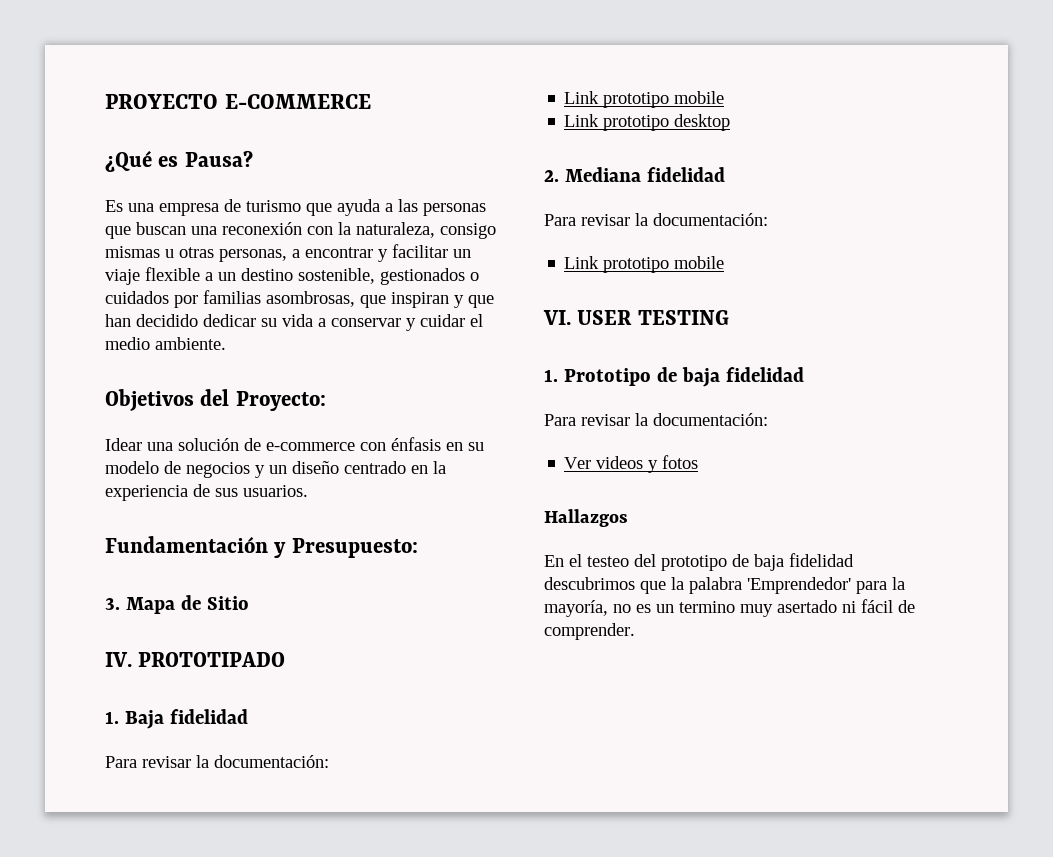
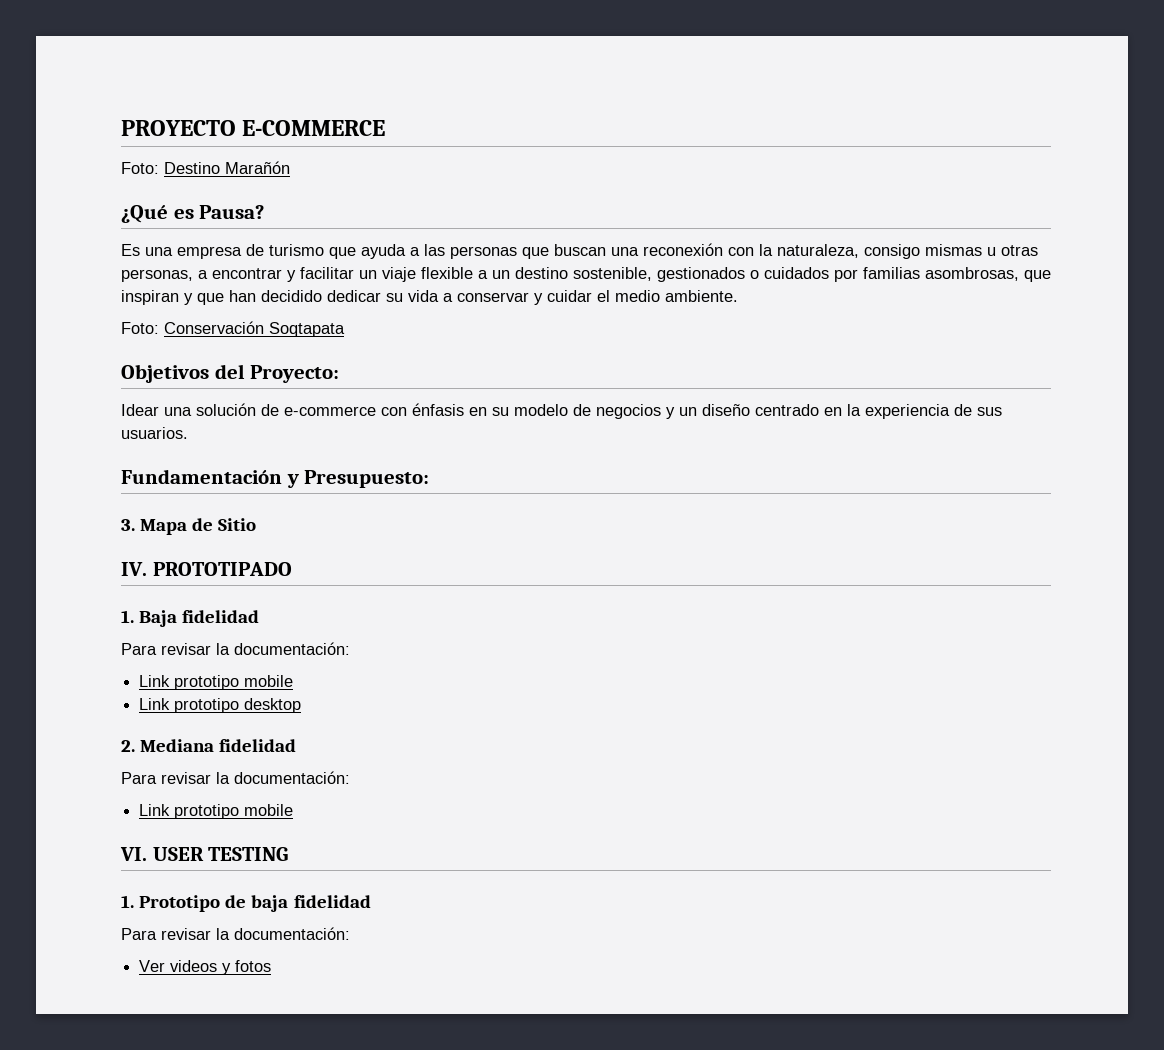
+ Foto: Destino Marañón
+ Foto: Conservación Soqtapata
- Hallazgos
- En el testeo del prototipo de baja fidelidad descubrimos que la palabra 'Emprendedor' para la mayoría, no es un termino muy asertado ni fácil de comprender.

